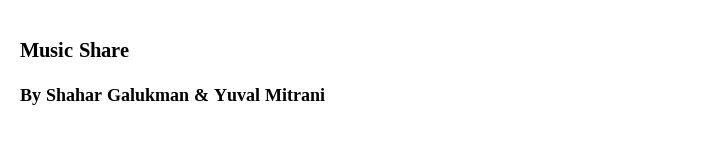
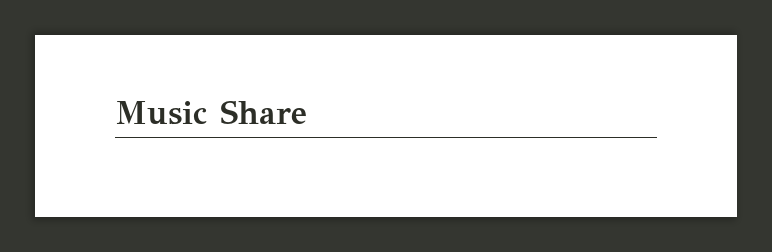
- By Shahar Galukman & Yuval Mitrani

